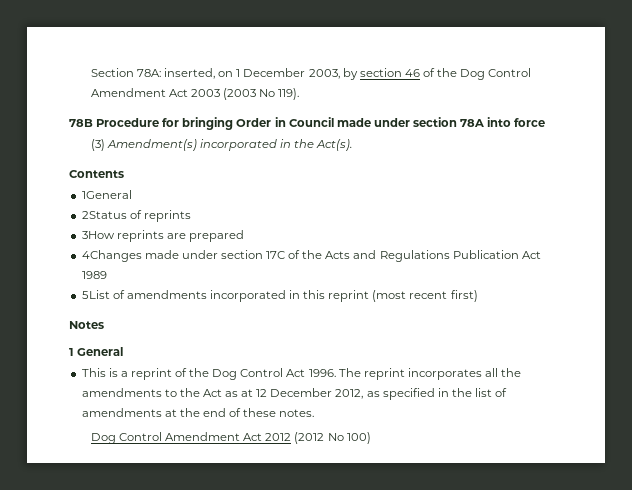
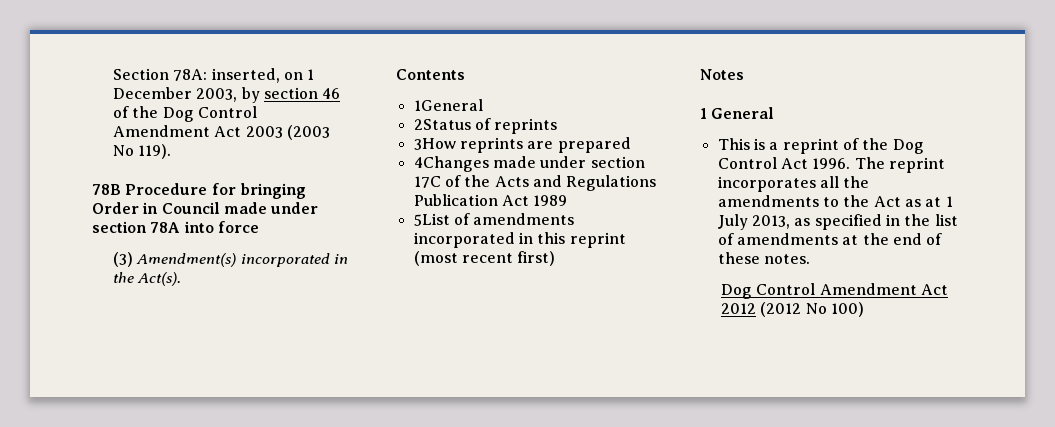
- The reprint incorporates all the amendments to the Act as at 12 December 2012, as specified in the list of amendments at the end of these notes.
+ The reprint incorporates all the amendments to the Act as at 1 July 2013, as specified in the list of amendments at the end of these notes.

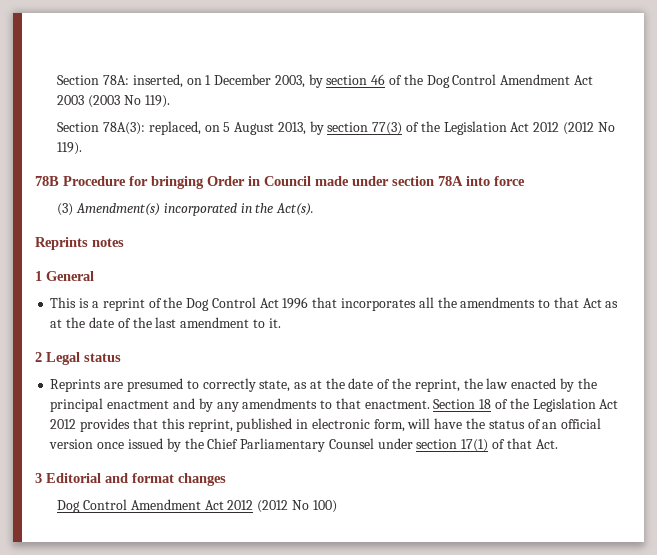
+ Section 78A(3): replaced, on 5 August 2013, by section 77(3) of the Legislation Act 2012 (2012 No 119).
- Contents
- 1General
- 2Status of reprints
- 3How reprints are prepared
- 4Changes made under section 17C of the Acts and Regulations Publication Act 1989
- 5List of amendments incorporated in this reprint (most recent first)
- Notes
+ Reprints notes
- This is a reprint of the Dog Control Act 1996. The reprint incorporates all the amendments to the Act as at 1 July 2013, as specified in the list of amendments at the end of these notes.
+ This is a reprint of the Dog Control Act 1996 that incorporates all the amendments to that Act as at the date of the last amendment to it.
+ 2 Legal status
+ Reprints are presumed to correctly state, as at the date of the reprint, the law enacted by the principal enactment and by any amendments to that enactment. Section 18 of the Legislation Act 2012 provides that this reprint, published in electronic form, will have the status of an official version once issued by the Chief Parliamentary Counsel under section 17(1) of that Act.
+ 3 Editorial and format changes

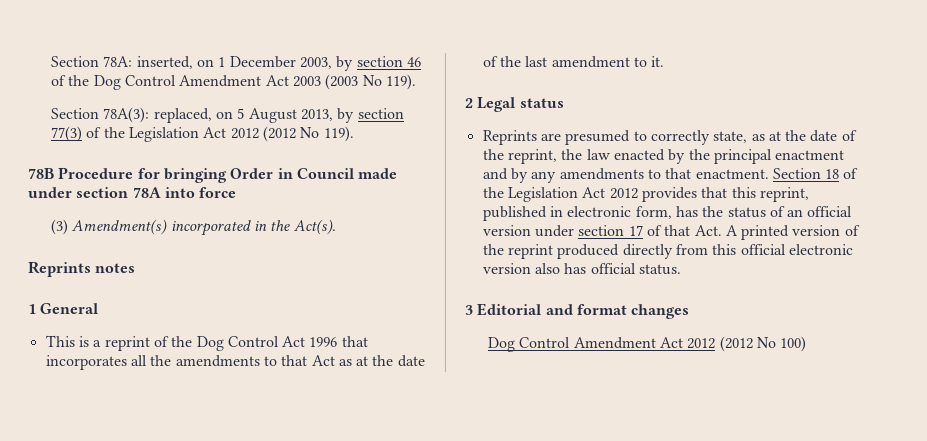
- Section 18 of the Legislation Act 2012 provides that this reprint, published in electronic form, will have the status of an official version once issued by the Chief Parliamentary Counsel under section 17(1) of that Act.
+ Section 18 of the Legislation Act 2012 provides that this reprint, published in electronic form, has the status of an official version under section 17 of that Act. A printed version of the reprint produced directly from this official electronic version also has official status.

